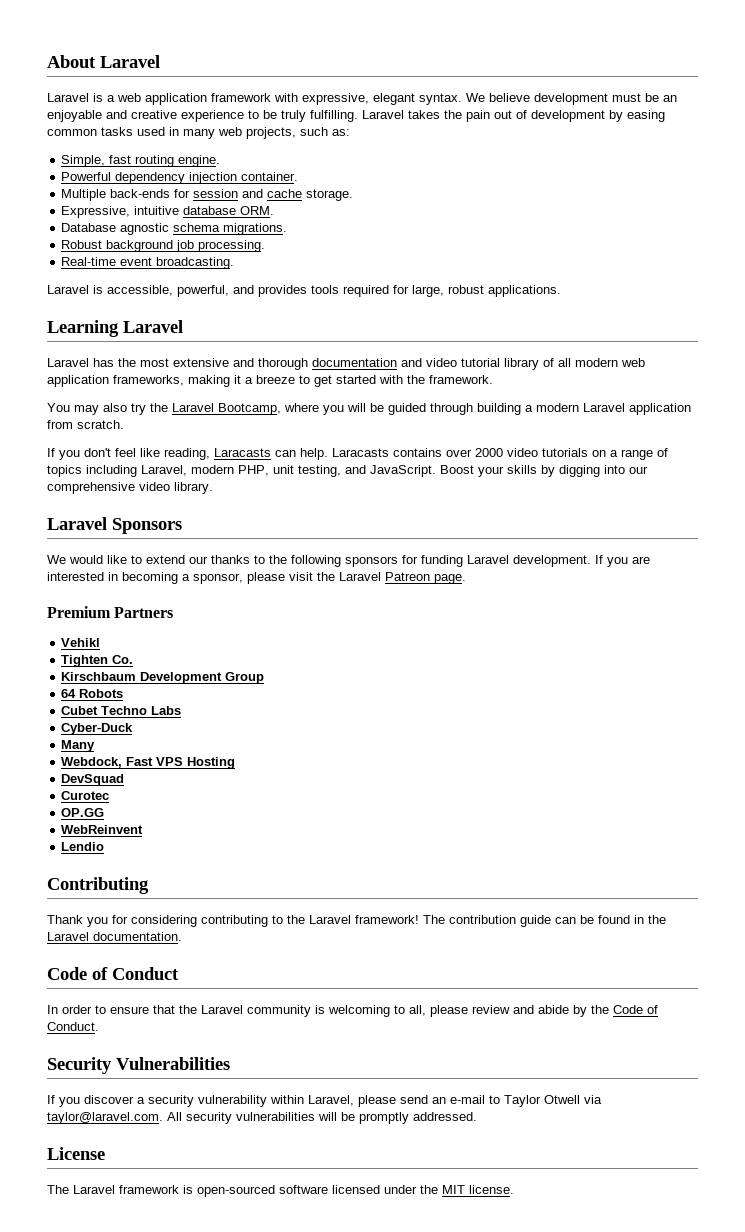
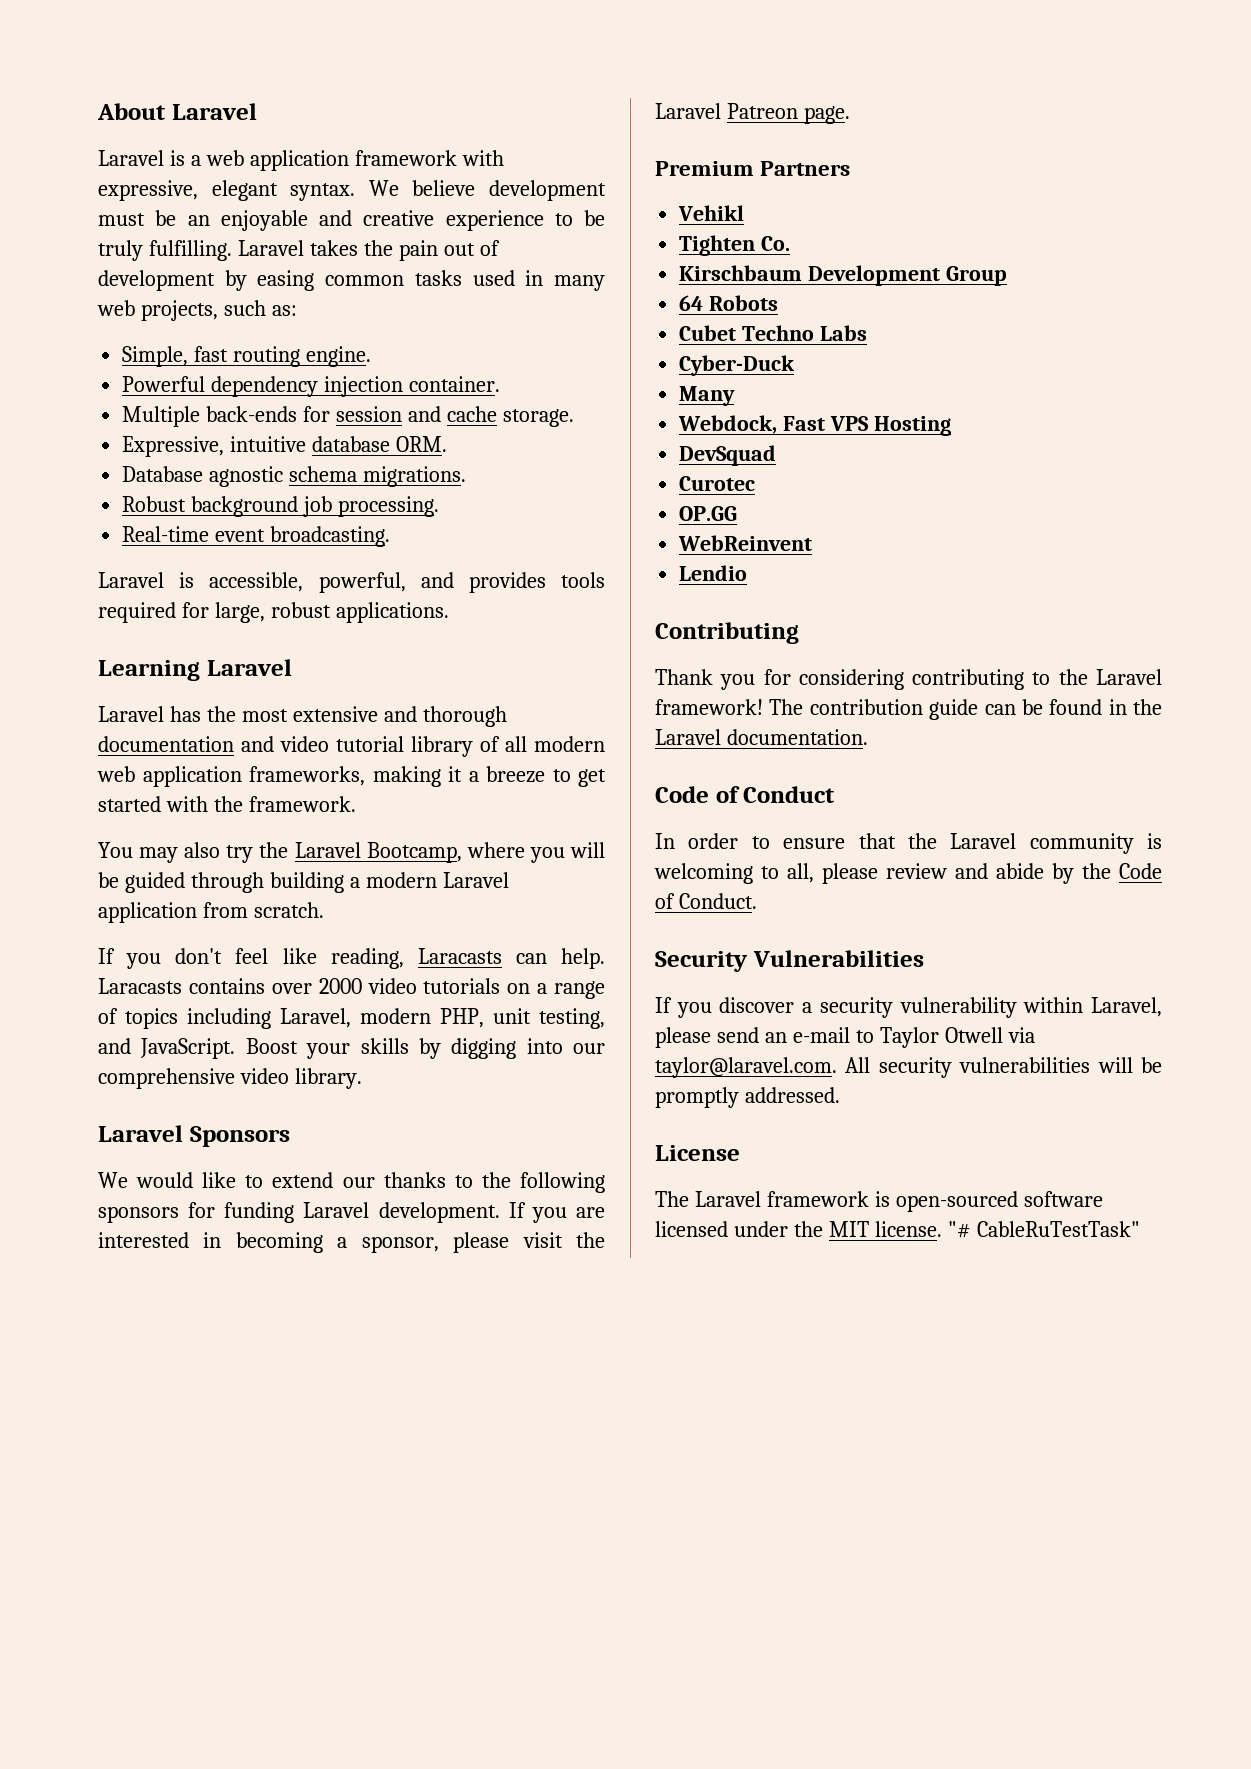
+ "# CableRuTestTask"

